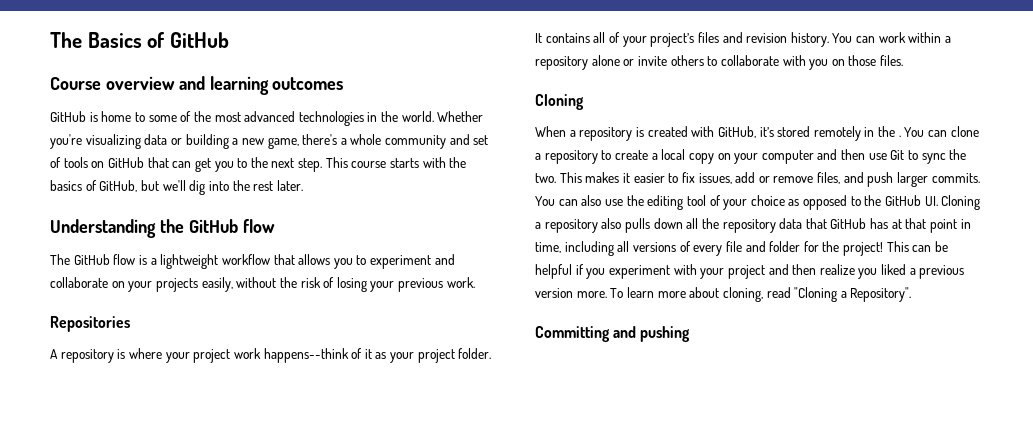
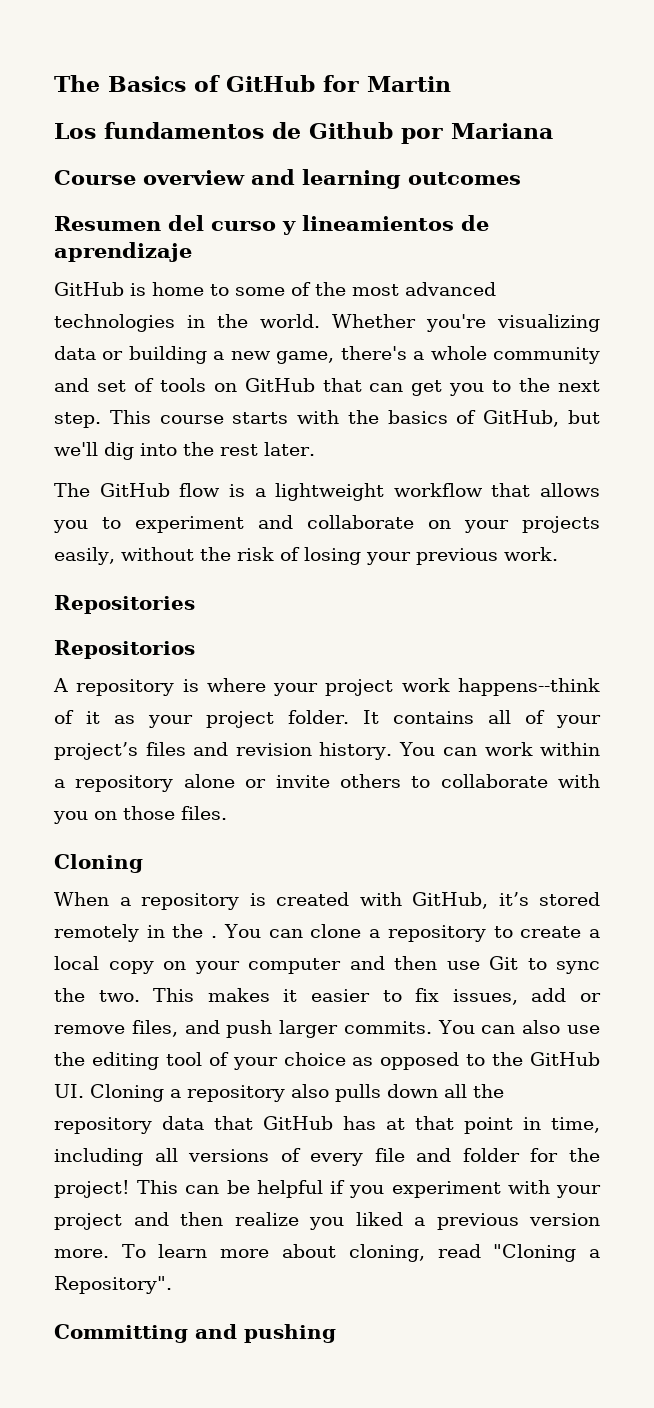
- The Basics of GitHub
+ The Basics of GitHub for Martin
+ Los fundamentos de Github por Mariana
+ Resumen del curso y lineamientos de aprendizaje
- Understanding the GitHub flow
+ Repositorios

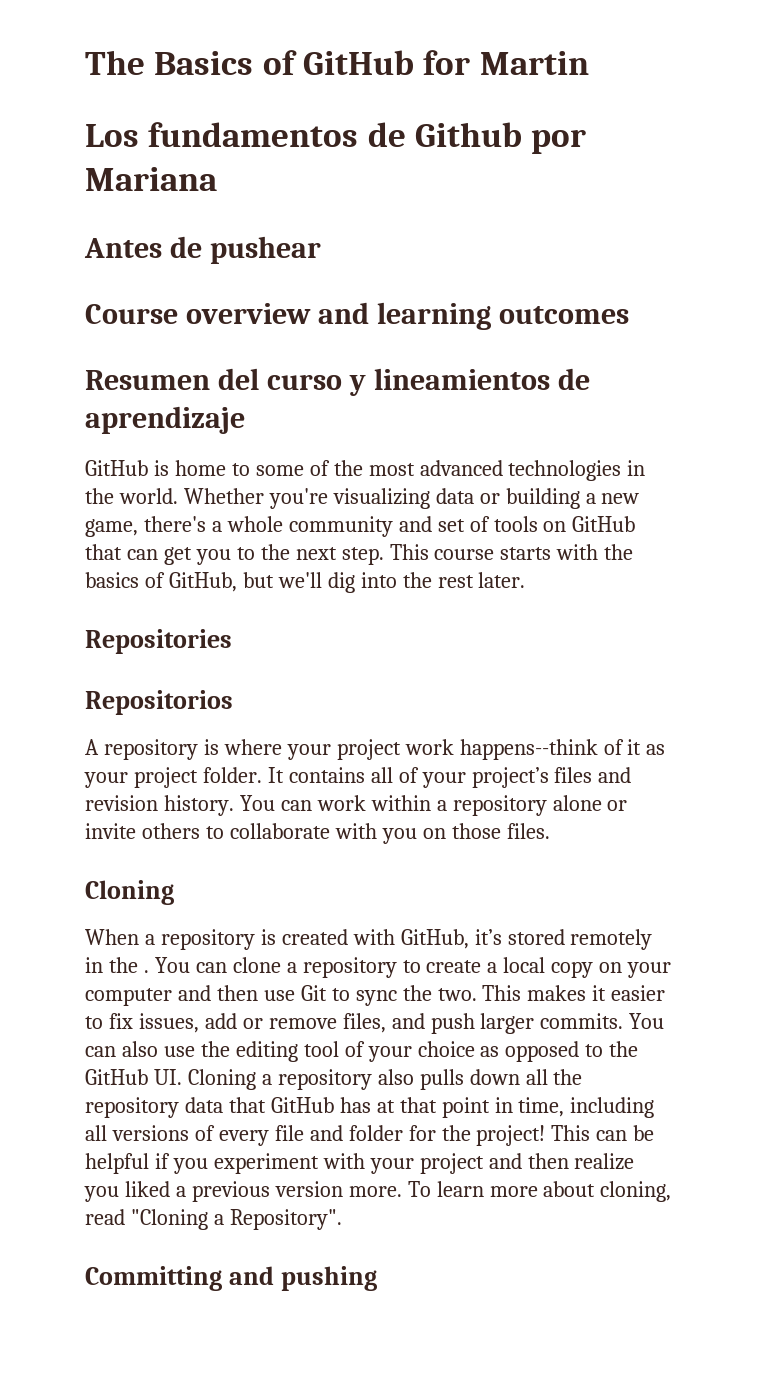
+ Antes de pushear
- The GitHub flow is a lightweight workflow that allows you to experiment and collaborate on your projects easily, without the risk of losing your previous work.

